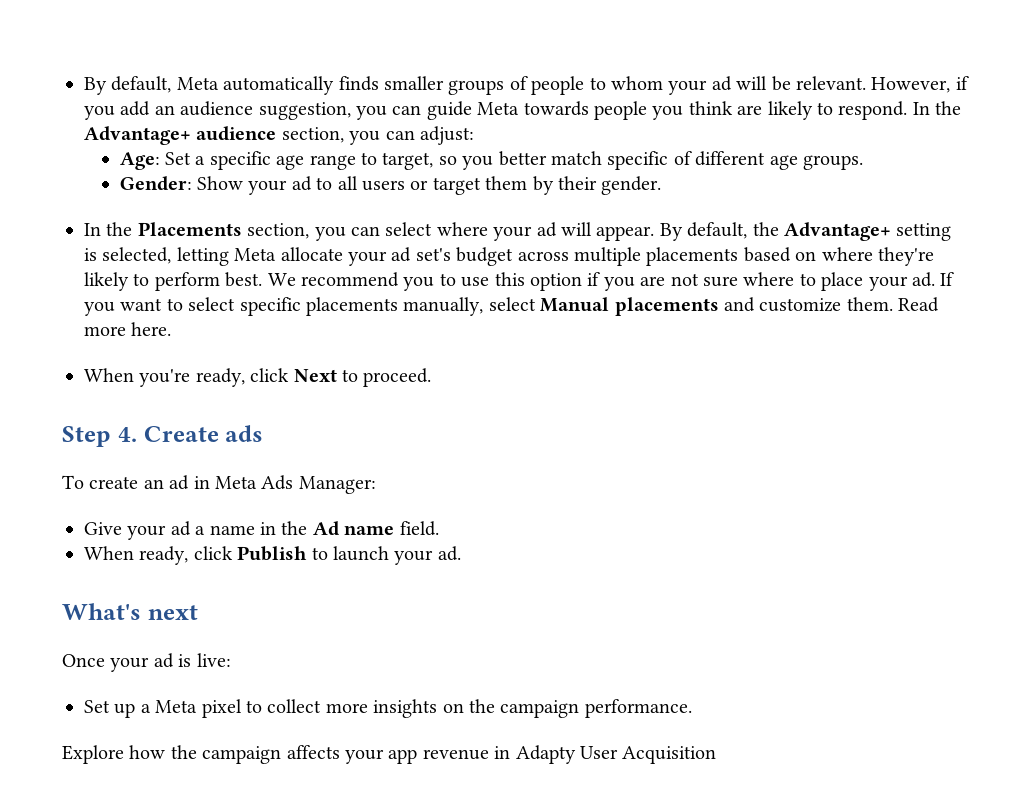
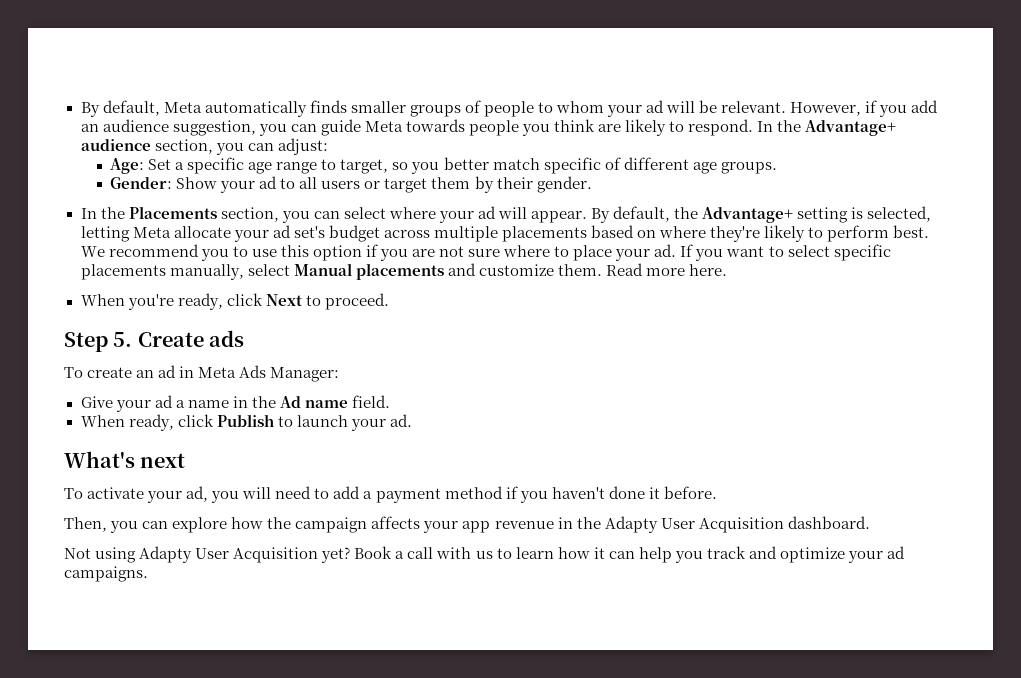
- Step 4. Create ads
+ Step 5. Create ads
- Once your ad is live:
- Set up a Meta pixel to collect more insights on the campaign performance.
- Explore how the campaign affects your app revenue in Adapty User Acquisition
+ To activate your ad, you will need to add a payment method if you haven't done it before.
+ Then, you can explore how the campaign affects your app revenue in the Adapty User Acquisition dashboard.
+ Not using Adapty User Acquisition yet? Book a call with us to learn how it can help you track and optimize your ad campaigns.

